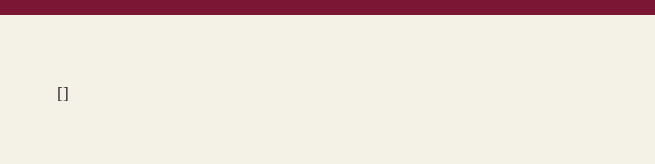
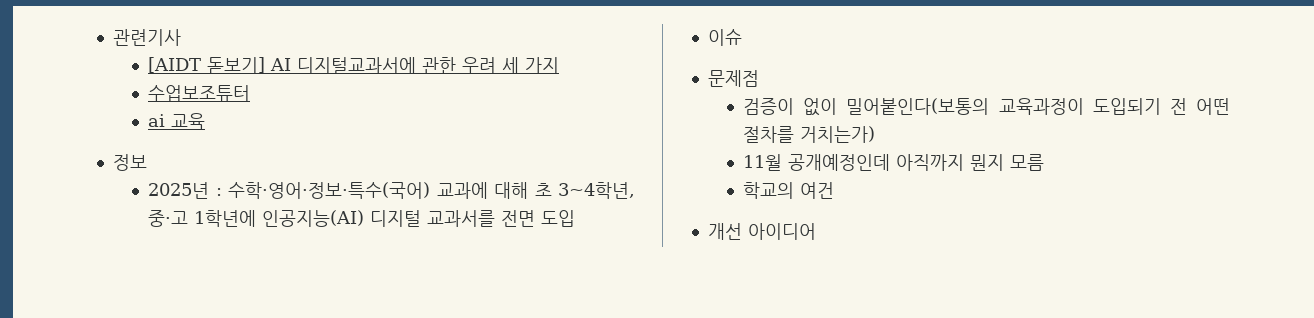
- []
+ 관련기사
+ [AIDT 돋보기] AI 디지털교과서에 관한 우려 세 가지
+ 수업보조튜터
+ ai 교육
+ 정보
+ 2025년 : 수학·영어·정보·특수(국어) 교과에 대해 초 3~4학년, 중·고 1학년에 인공지능(AI) 디지털 교과서를 전면 도입
+ 이슈
+ 문제점
+ 검증이 없이 밀어붙인다(보통의 교육과정이 도입되기 전 어떤 절차를 거치는가)
+ 11월 공개예정인데 아직까지 뭔지 모름
+ 학교의 여건
+ 개선 아이디어

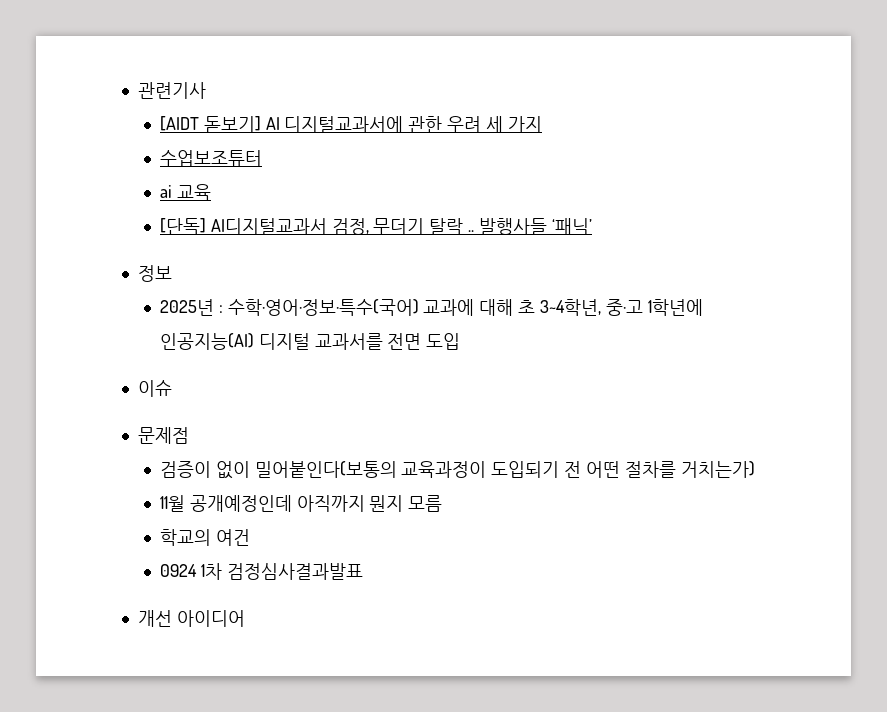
+ [단독] AI디지털교과서 검정, 무더기 탈락 .. 발행사들 ‘패닉’
+ 0924 1차 검정심사결과발표

